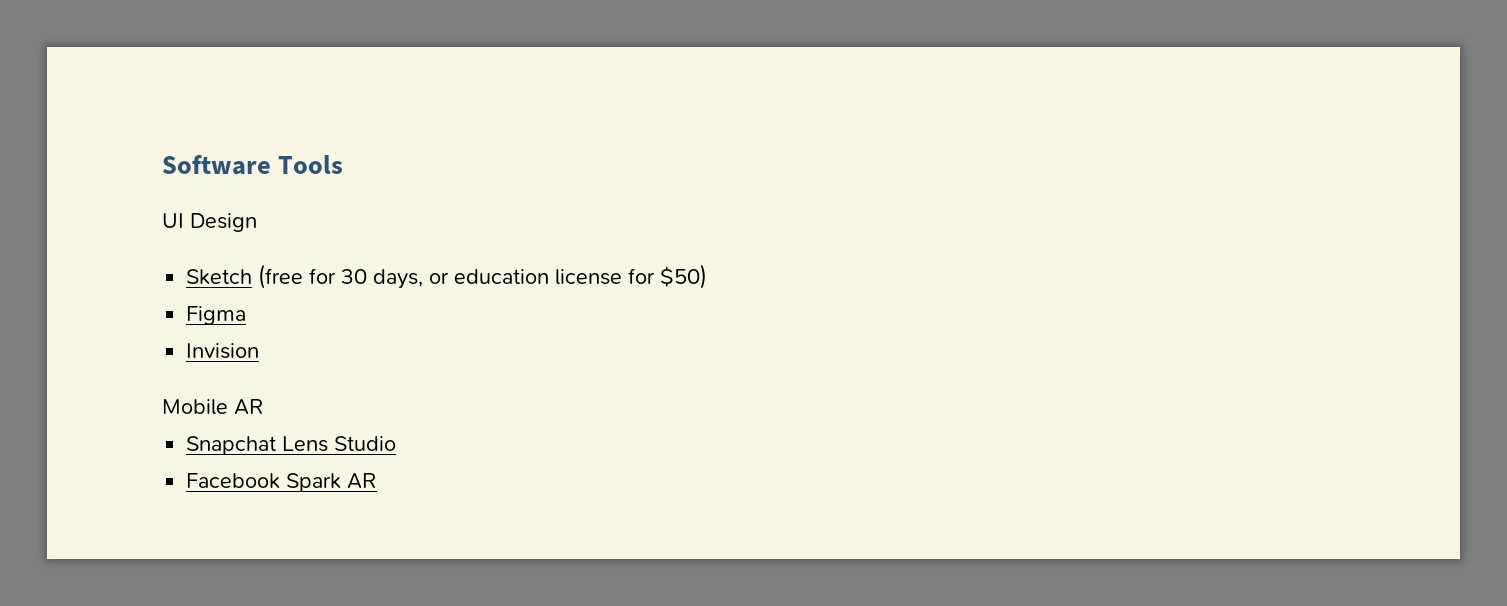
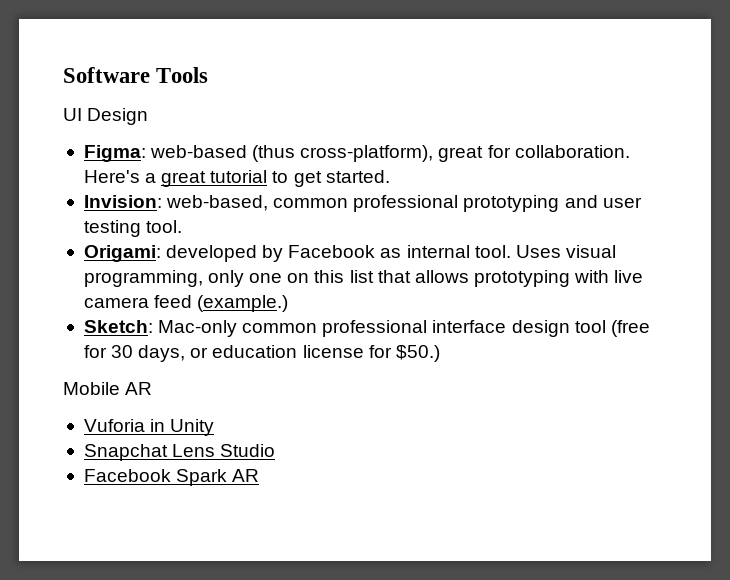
- Sketch (free for 30 days, or education license for $50)
- Figma
- Invision
+ Figma: web-based (thus cross-platform), great for collaboration. Here's a great tutorial to get started.
+ Invision: web-based, common professional prototyping and user testing tool.
+ Origami: developed by Facebook as internal tool. Uses visual programming, only one on this list that allows prototyping with live camera feed (example.)
+ Sketch: Mac-only common professional interface design tool (free for 30 days, or education license for $50.)
+ Vuforia in Unity

